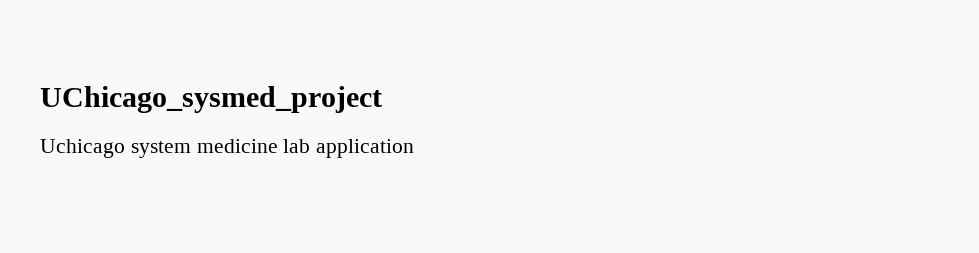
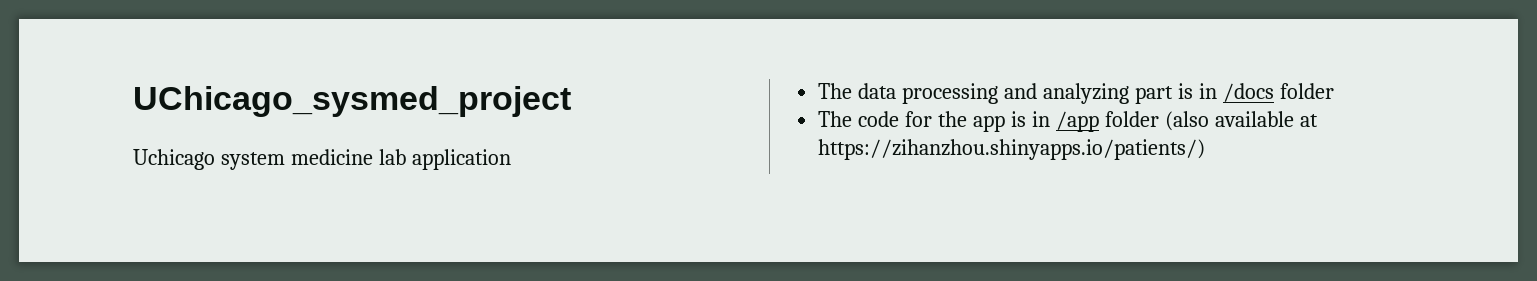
+ The data processing and analyzing part is in /docs folder
+ The code for the app is in /app folder (also available at https://zihanzhou.shinyapps.io/patients/)

